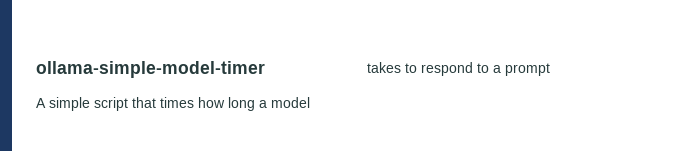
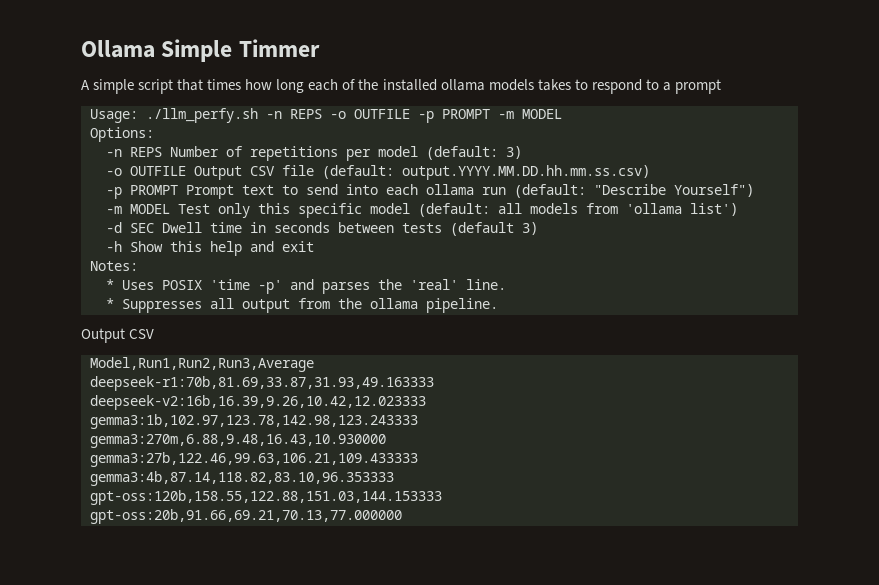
- ollama-simple-model-timer
+ Ollama Simple Timmer
- A simple script that times how long a model takes to respond to a prompt
+ A simple script that times how long each of the installed ollama models takes to respond to a prompt
+ Usage: ./llm_perfy.sh -n REPS -o OUTFILE -p PROMPT -m MODEL
+ Options:
+ -n REPS Number of repetitions per model (default: 3)
+ -o OUTFILE Output CSV file (default: output.YYYY.MM.DD.hh.mm.ss.csv)
+ -p PROMPT Prompt text to send into each ollama run (default: "Describe Yourself")
+ -m MODEL Test only this specific model (default: all models from 'ollama list')
+ -d SEC Dwell time in seconds between tests (default 3)
+ -h Show this help and exit
+ Notes:
+ * Uses POSIX 'time -p' and parses the 'real' line.
+ * Suppresses all output from the ollama pipeline.
+ Output CSV
+ Model,Run1,Run2,Run3,Average
+ deepseek-r1:70b,81.69,33.87,31.93,49.163333
+ deepseek-v2:16b,16.39,9.26,10.42,12.023333
+ gemma3:1b,102.97,123.78,142.98,123.243333
+ gemma3:270m,6.88,9.48,16.43,10.930000
+ gemma3:27b,122.46,99.63,106.21,109.433333
+ gemma3:4b,87.14,118.82,83.10,96.353333
+ gpt-oss:120b,158.55,122.88,151.03,144.153333
+ gpt-oss:20b,91.66,69.21,70.13,77.000000

